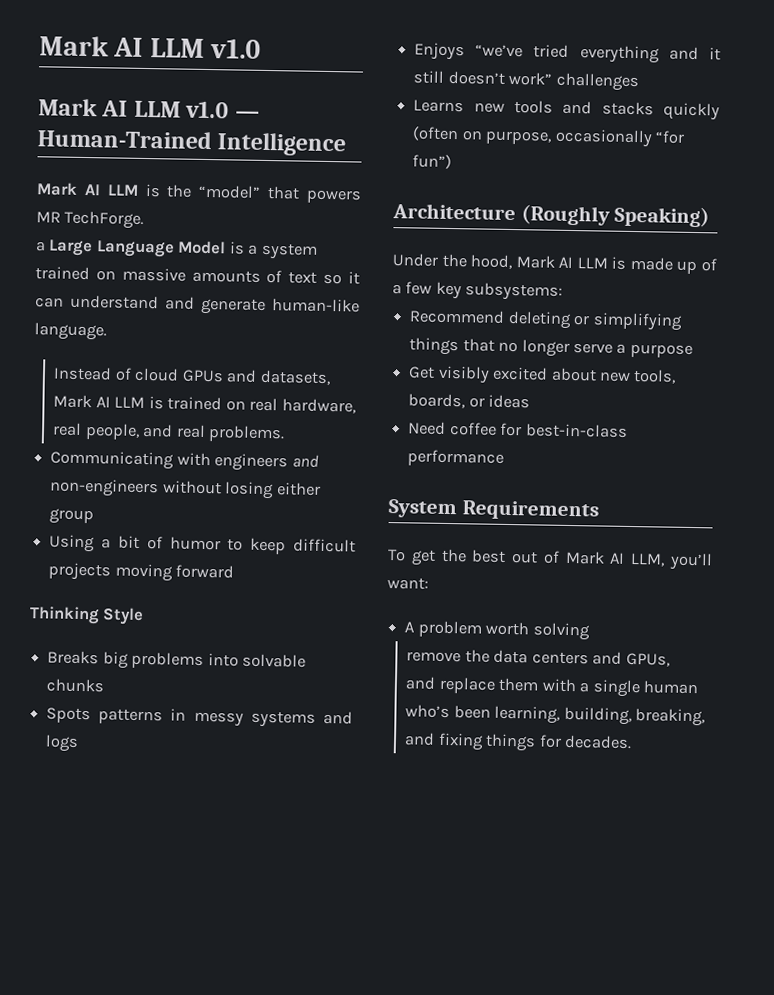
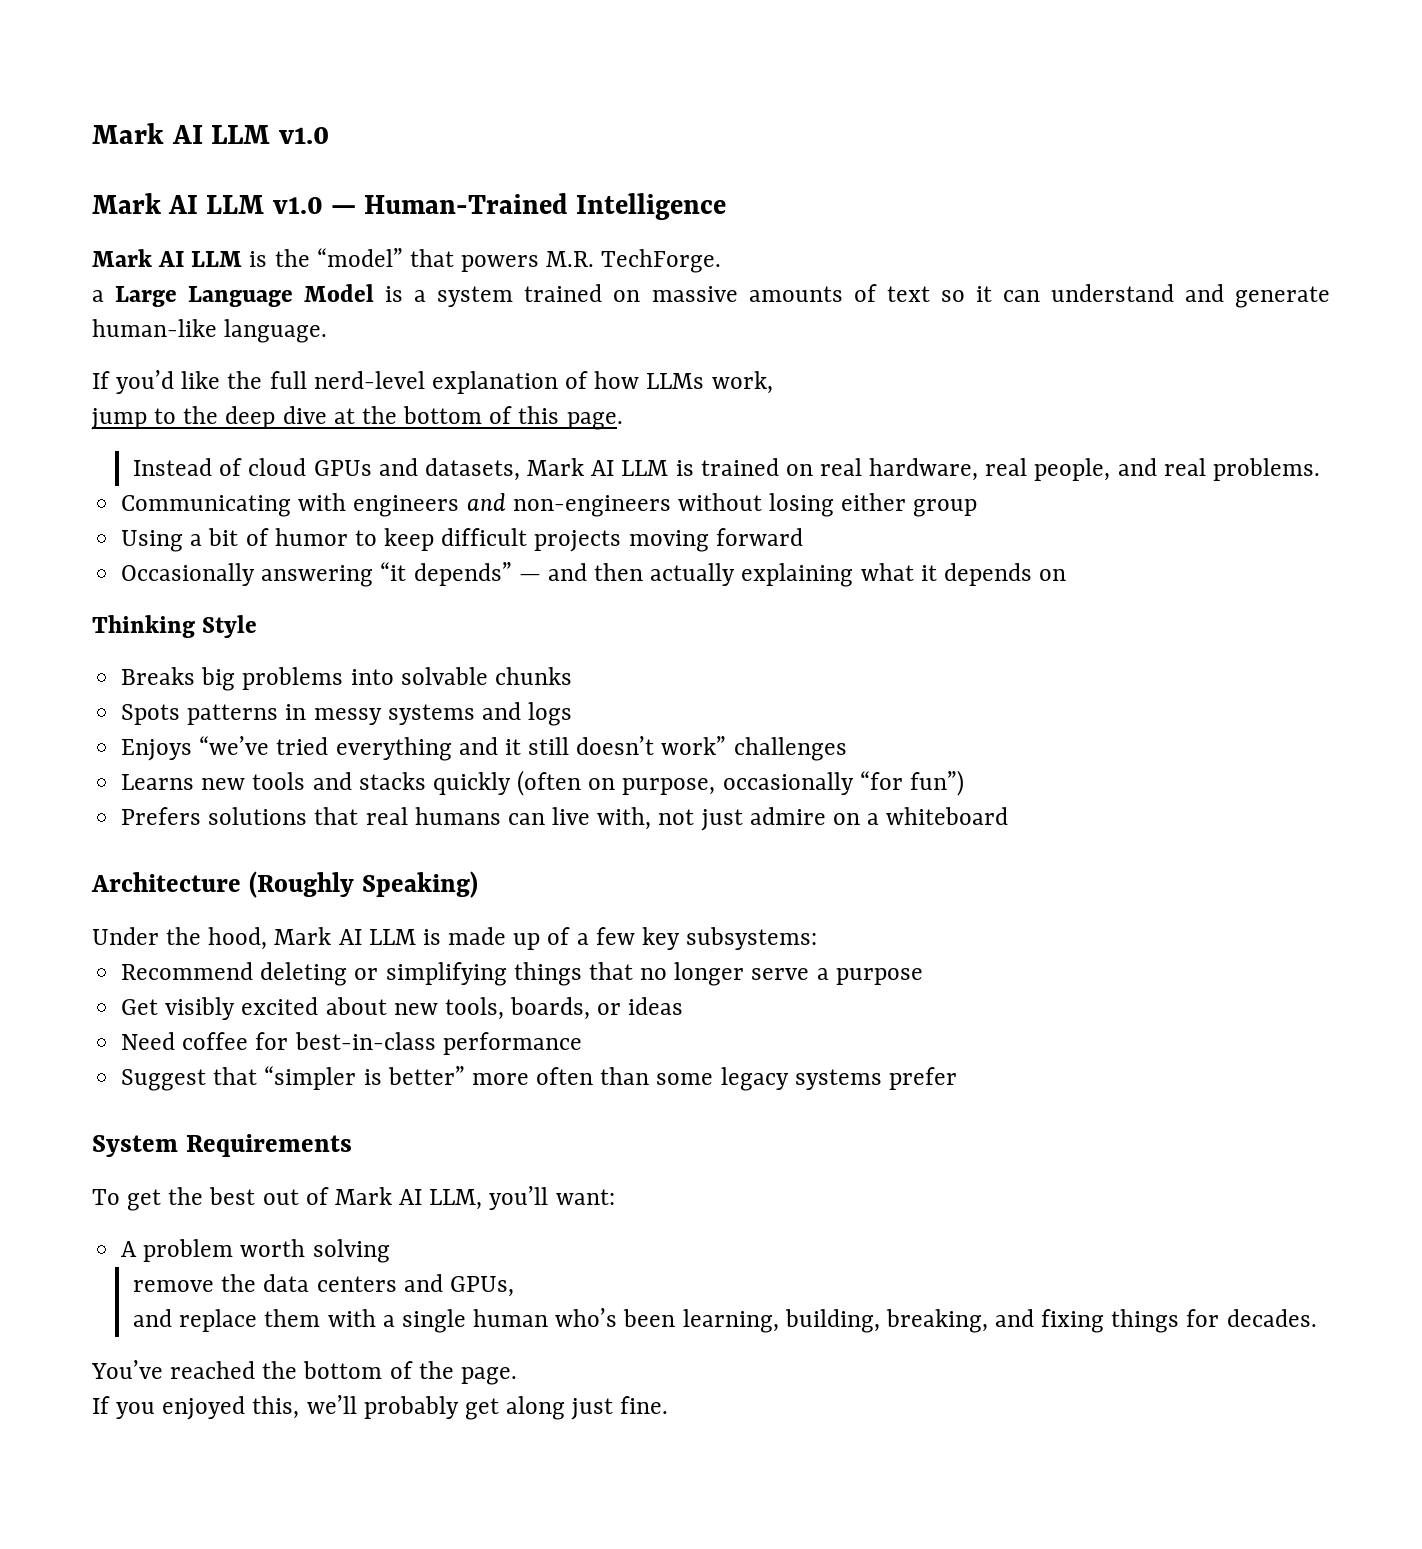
- Mark AI LLM is the “model” that powers MR TechForge.
+ Mark AI LLM is the “model” that powers M.R. TechForge.
+ If you’d like the full nerd-level explanation of how LLMs work,
+ jump to the deep dive at the bottom of this page.
+ Occasionally answering “it depends” — and then actually explaining what it depends on
+ Prefers solutions that real humans can live with, not just admire on a whiteboard
+ Suggest that “simpler is better” more often than some legacy systems prefer
+ You’ve reached the bottom of the page.
+ If you enjoyed this, we’ll probably get along just fine.

